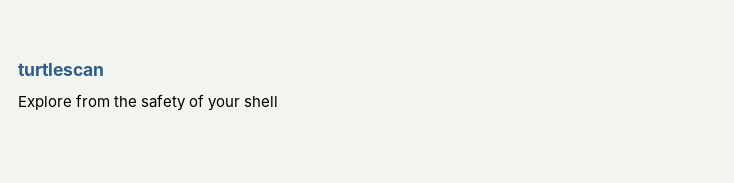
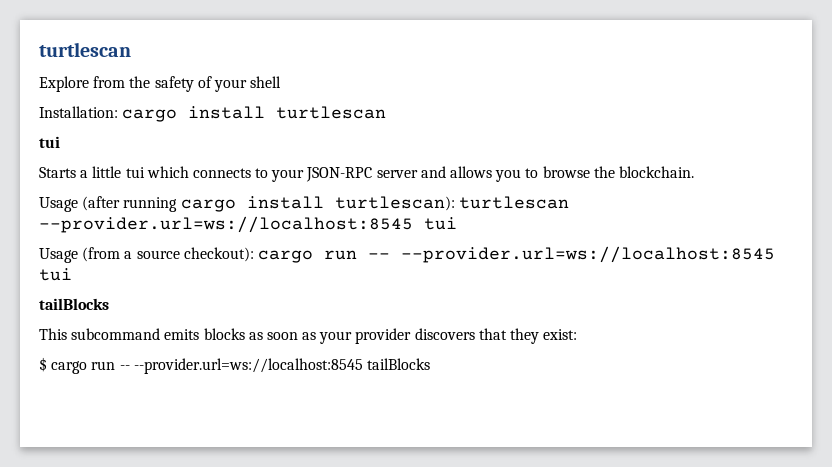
+ Installation: cargo install turtlescan
+ tui
+ Starts a little tui which connects to your JSON-RPC server and allows you to browse the blockchain.
+ Usage (after running cargo install turtlescan): turtlescan --provider.url=ws://localhost:8545 tui
+ Usage (from a source checkout): cargo run -- --provider.url=ws://localhost:8545 tui
+ tailBlocks
+ This subcommand emits blocks as soon as your provider discovers that they exist:
+ $ cargo run -- --provider.url=ws://localhost:8545 tailBlocks

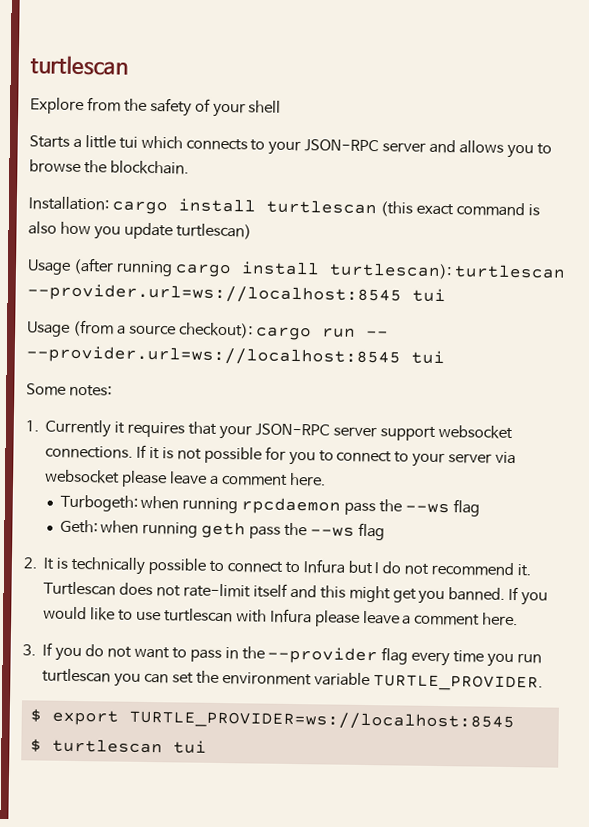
- Installation: cargo install turtlescan
- tui
+ Installation: cargo install turtlescan (this exact command is also how you update turtlescan)
  Usage (from a source checkout): cargo run -- --provider.url=ws://localhost:8545 tui
- tailBlocks
- This subcommand emits blocks as soon as your provider discovers that they exist:
- $ cargo run -- --provider.url=ws://localhost:8545 tailBlocks
+ Some notes:
+ 1. Currently it requires that your JSON-RPC server support websocket connections. If it is not possible for you to connect to your server via websocket please leave a comment here.
+ Turbogeth: when running rpcdaemon pass the --ws flag
+ Geth: when running geth pass the --ws flag
+ 2. It is technically possible to connect to Infura but I do not recommend it. Turtlescan does not rate-limit itself and this might get you banned. If you would like to use turtlescan with Infura please leave a comment here.
+ 3. If you do not want to pass in the --provider flag every time you run turtlescan you can set the environment variable TURTLE_PROVIDER.
+ $ export TURTLE_PROVIDER=ws://localhost:8545
+ $ turtlescan tui

